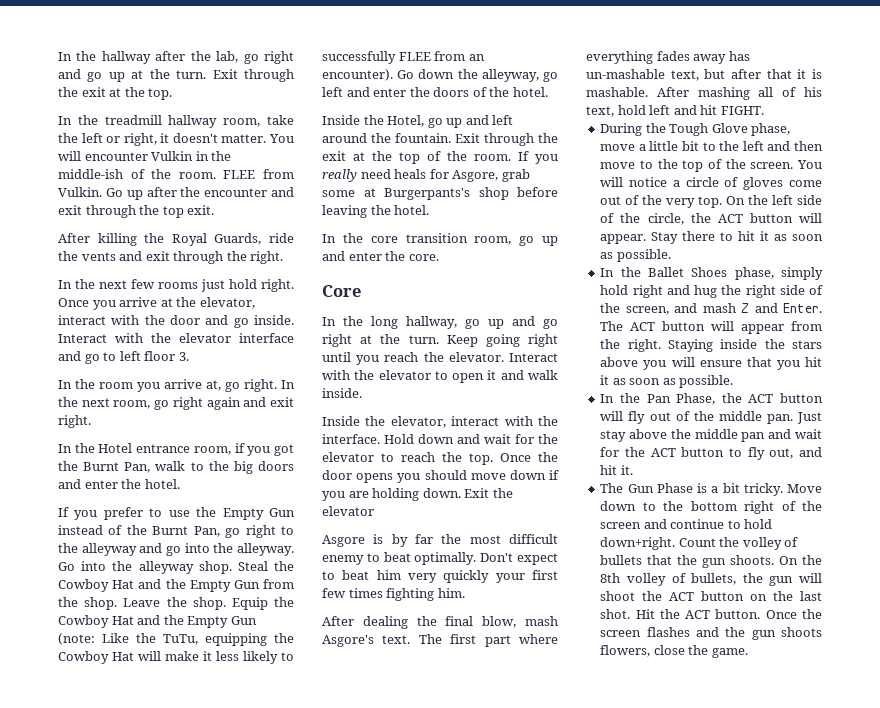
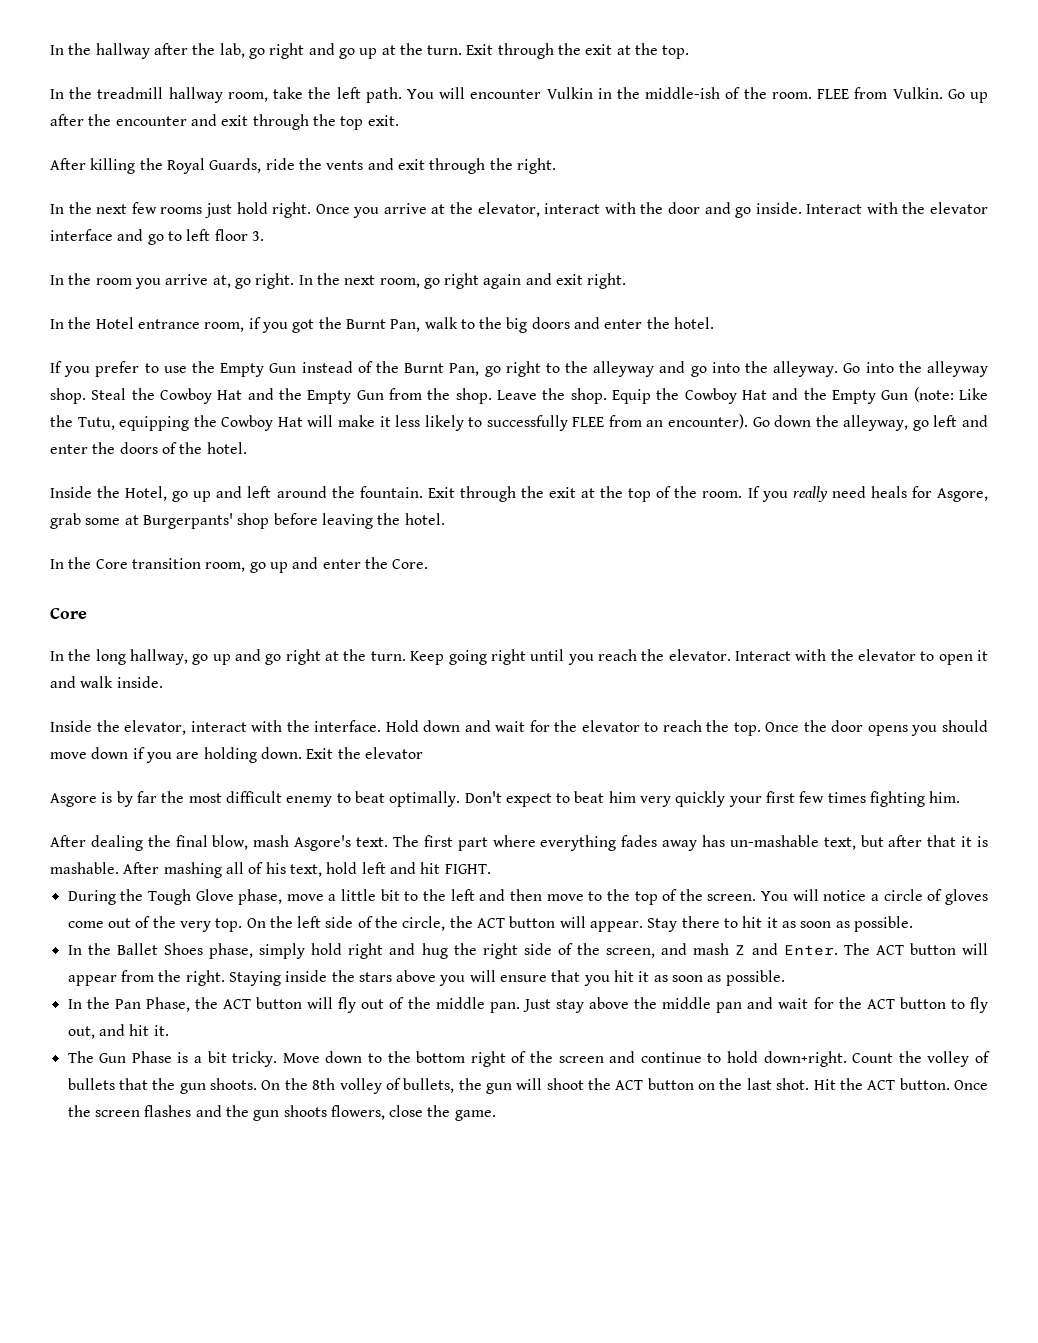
- In the treadmill hallway room, take the left or right, it doesn't matter.
+ In the treadmill hallway room, take the left path.
- Equip the Cowboy Hat and the Empty Gun (note: Like the TuTu, equipping the Cowboy Hat will make it less likely to successfully FLEE from an encounter).
+ Equip the Cowboy Hat and the Empty Gun (note: Like the Tutu, equipping the Cowboy Hat will make it less likely to successfully FLEE from an encounter).
- If you really need heals for Asgore, grab some at Burgerpants's shop before leaving the hotel.
+ If you really need heals for Asgore, grab some at Burgerpants' shop before leaving the hotel.
- In the core transition room, go up and enter the core.
+ In the Core transition room, go up and enter the Core.

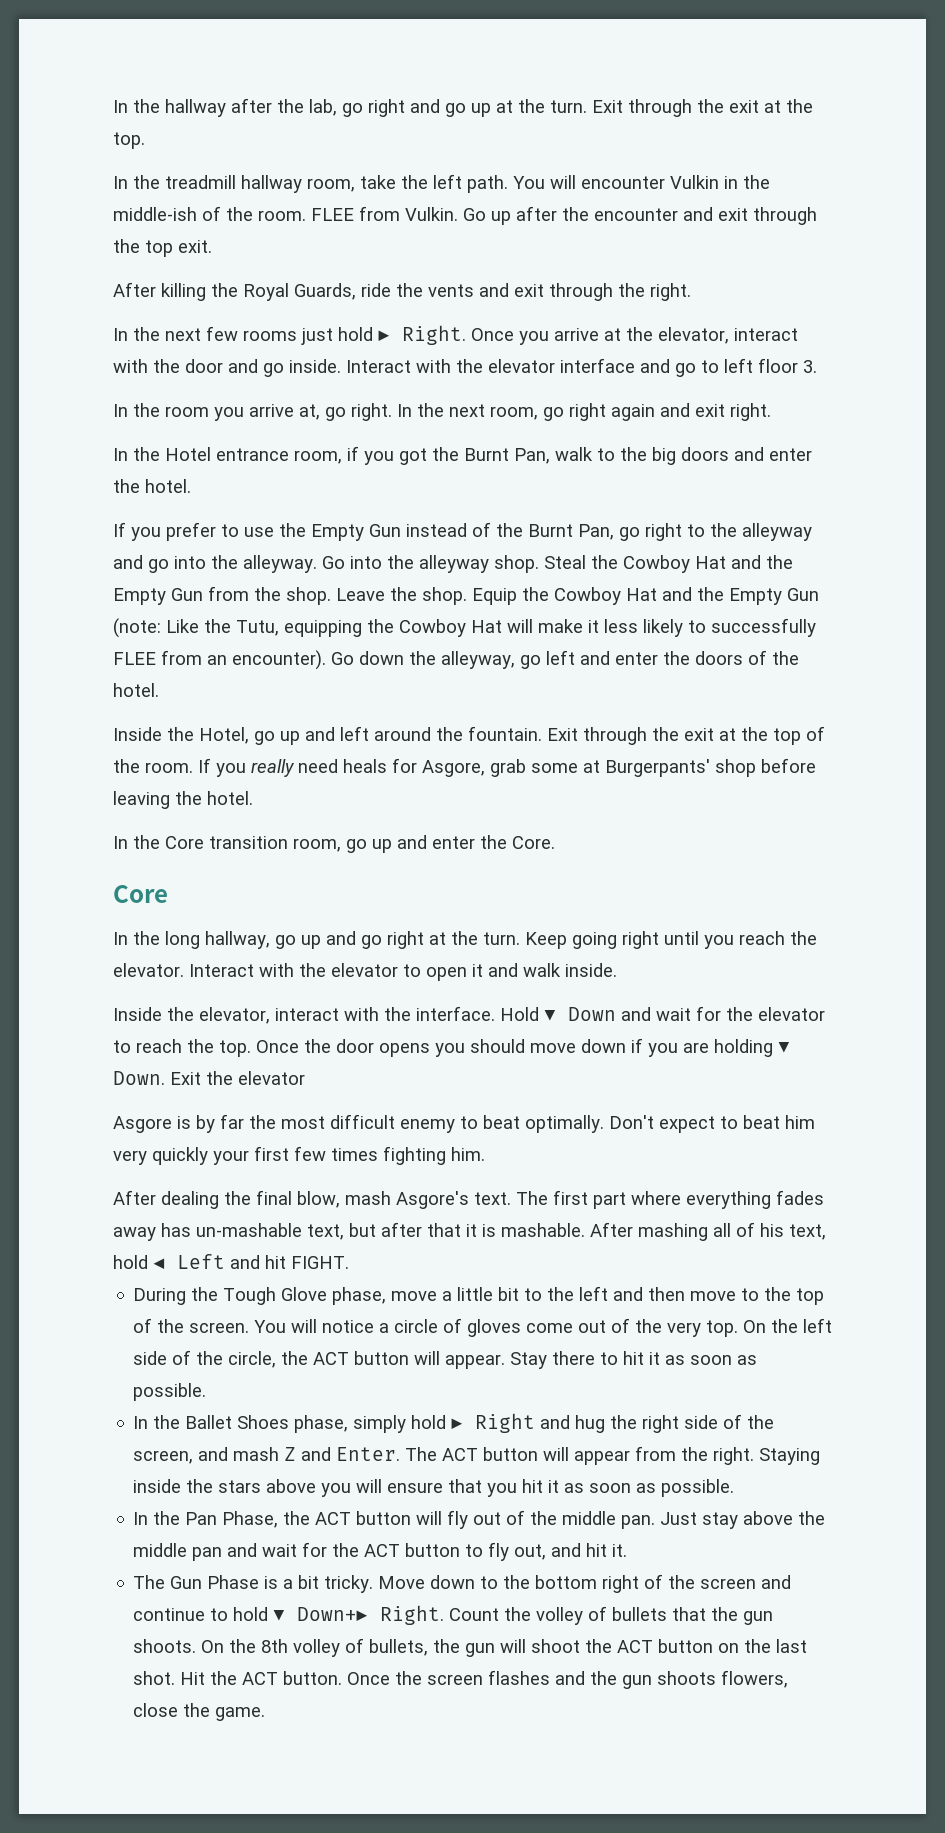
- In the next few rooms just hold right.
+ In the next few rooms just hold ▶ Right.
- Hold down and wait for the elevator to reach the top.
+ Hold ▼ Down and wait for the elevator to reach the top.
- Once the door opens you should move down if you are holding down.
+ Once the door opens you should move down if you are holding ▼ Down.
- After mashing all of his text, hold left and hit FIGHT.
+ After mashing all of his text, hold ◀ Left and hit FIGHT.
- In the Ballet Shoes phase, simply hold right and hug the right side of the screen, and mash Z and Enter.
+ In the Ballet Shoes phase, simply hold ▶ Right and hug the right side of the screen, and mash Z and Enter.
- Move down to the bottom right of the screen and continue to hold down+right.
+ Move down to the bottom right of the screen and continue to hold ▼ Down+▶ Right.

